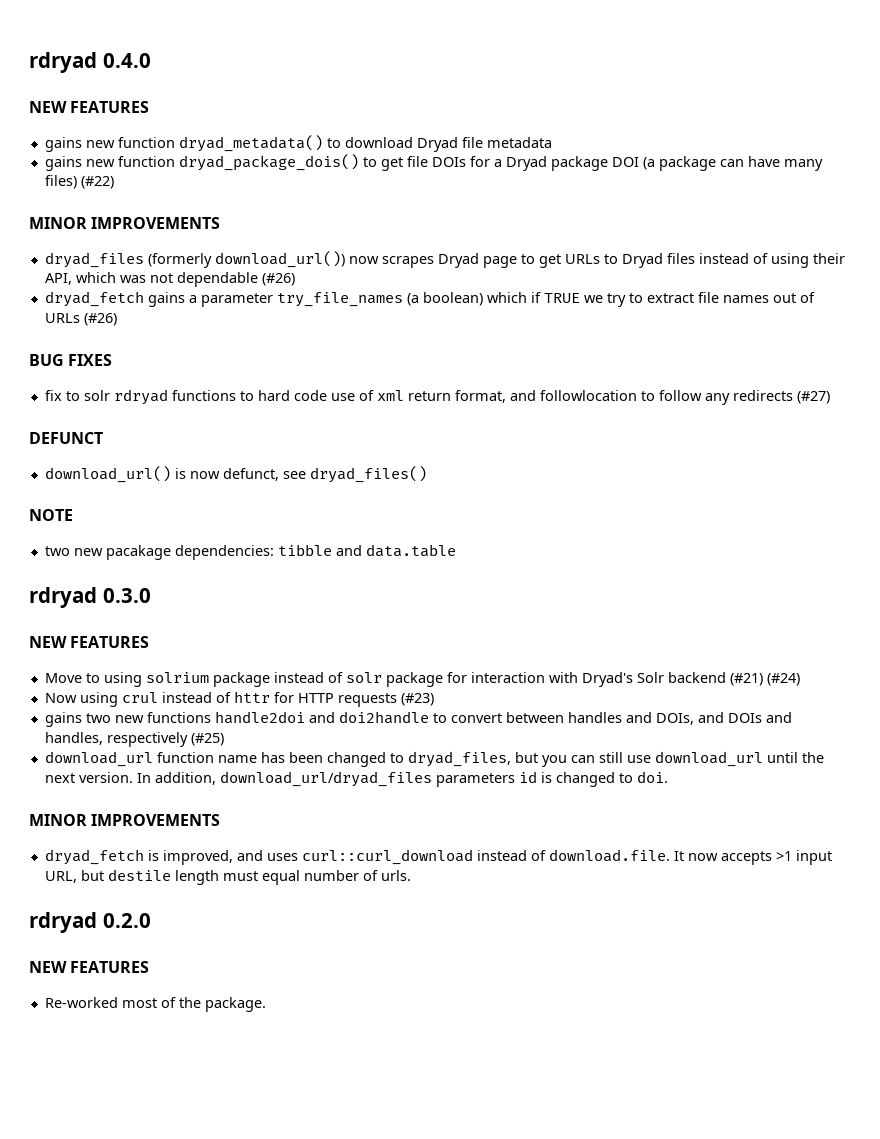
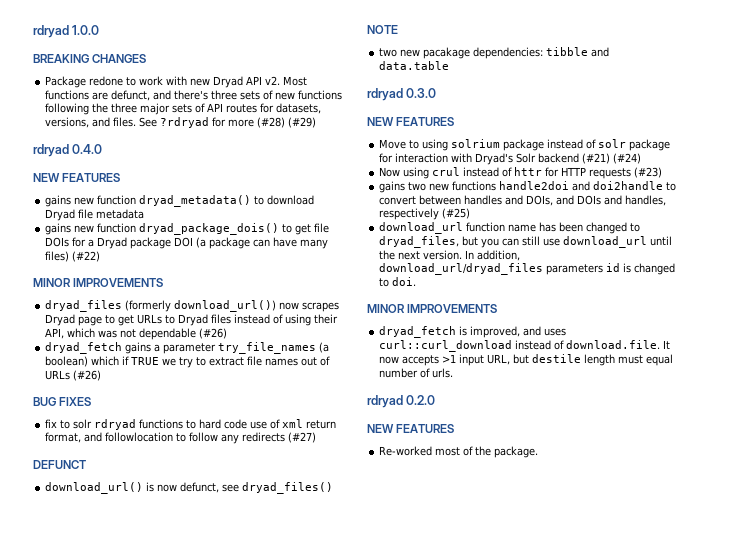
+ rdryad 1.0.0
+ BREAKING CHANGES
+ Package redone to work with new Dryad API v2. Most functions are defunct, and there's three sets of new functions following the three major sets of API routes for datasets, versions, and files. See ?rdryad for more (#28) (#29)

